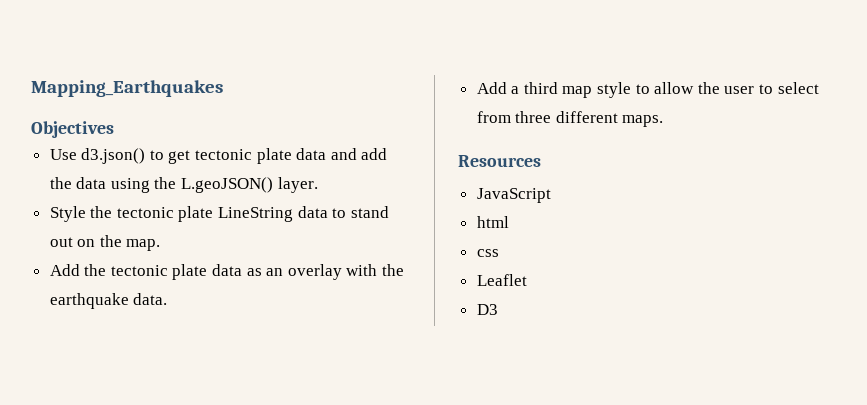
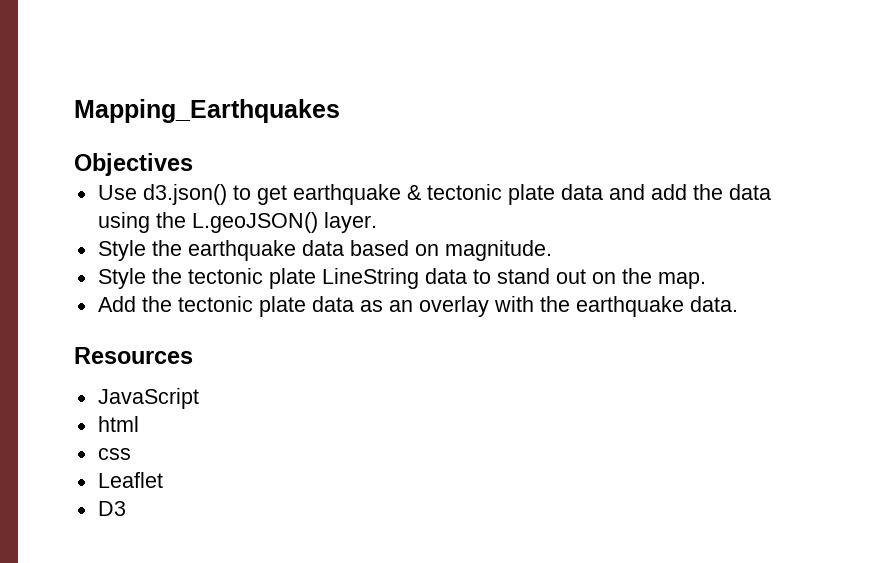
- Use d3.json() to get tectonic plate data and add the data using the L.geoJSON() layer.
+ Use d3.json() to get earthquake & tectonic plate data and add the data using the L.geoJSON() layer.
+ Style the earthquake data based on magnitude.
- Add a third map style to allow the user to select from three different maps.

